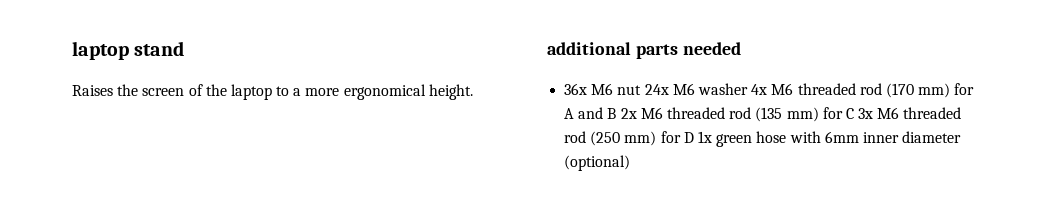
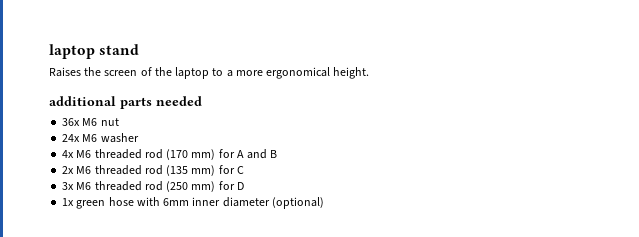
- 36x M6 nut 24x M6 washer 4x M6 threaded rod (170 mm) for A and B 2x M6 threaded rod (135 mm) for C 3x M6 threaded rod (250 mm) for D 1x green hose with 6mm inner diameter (optional)
+ 36x M6 nut
+ 24x M6 washer
+ 4x M6 threaded rod (170 mm) for A and B
+ 2x M6 threaded rod (135 mm) for C
+ 3x M6 threaded rod (250 mm) for D
+ 1x green hose with 6mm inner diameter (optional)

